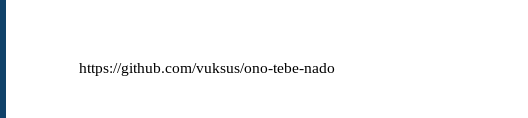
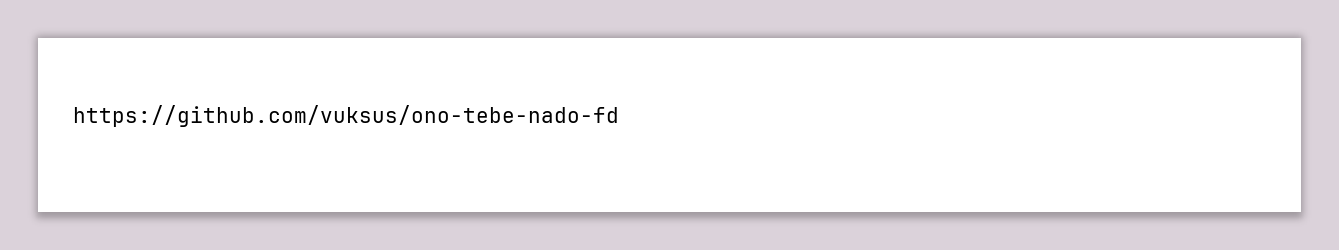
- https://github.com/vuksus/ono-tebe-nado
+ https://github.com/vuksus/ono-tebe-nado-fd

